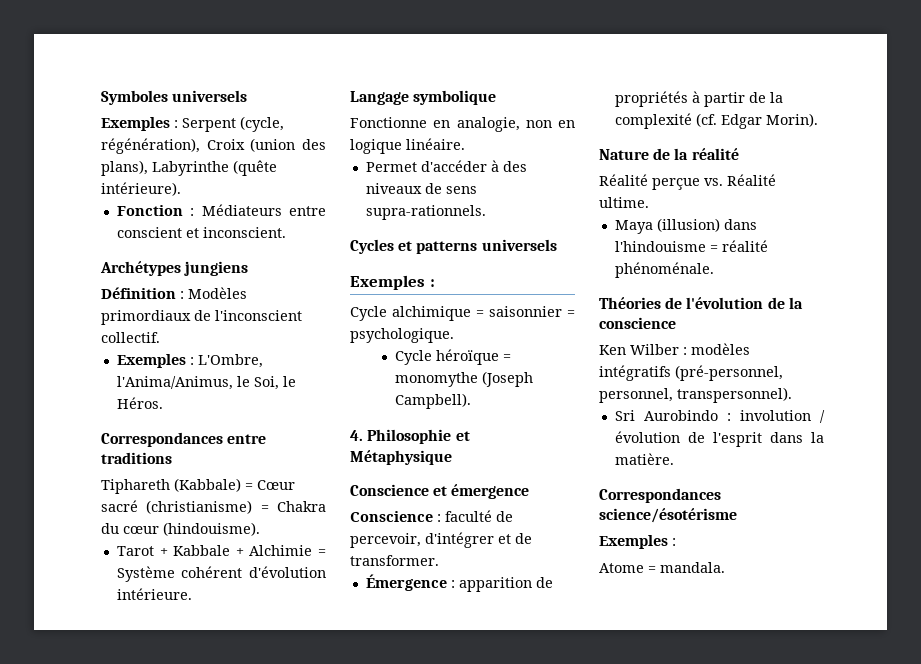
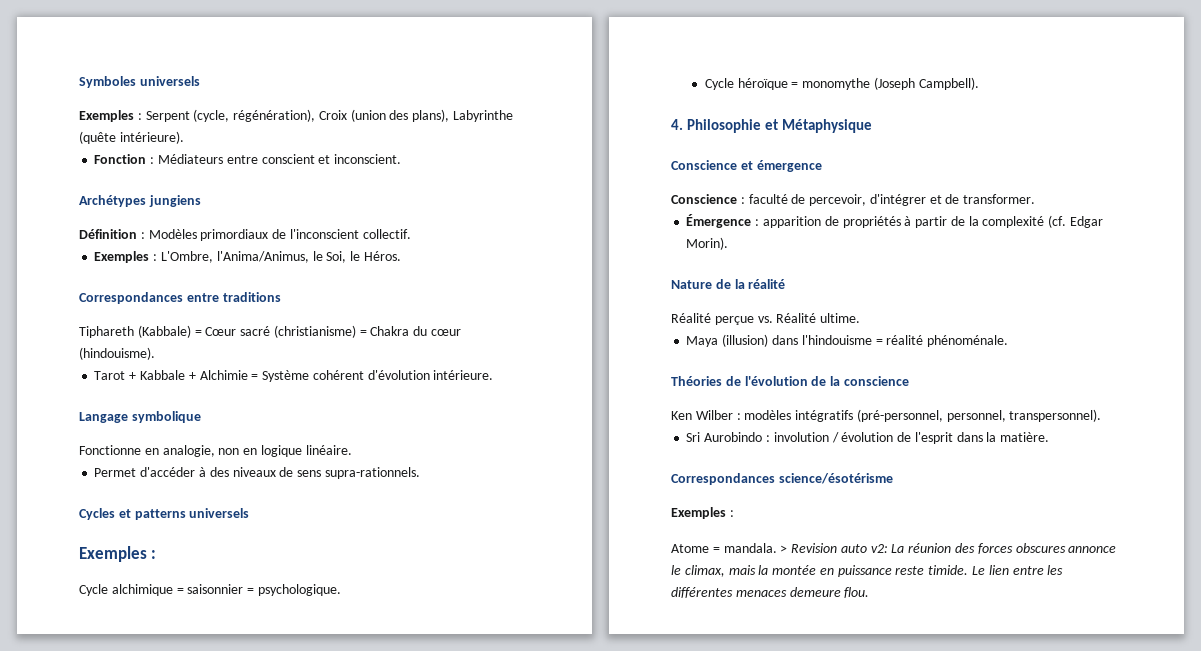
+ > Revision auto v2: La réunion des forces obscures annonce le climax, mais la montée en puissance reste timide. Le lien entre les différentes menaces demeure flou.

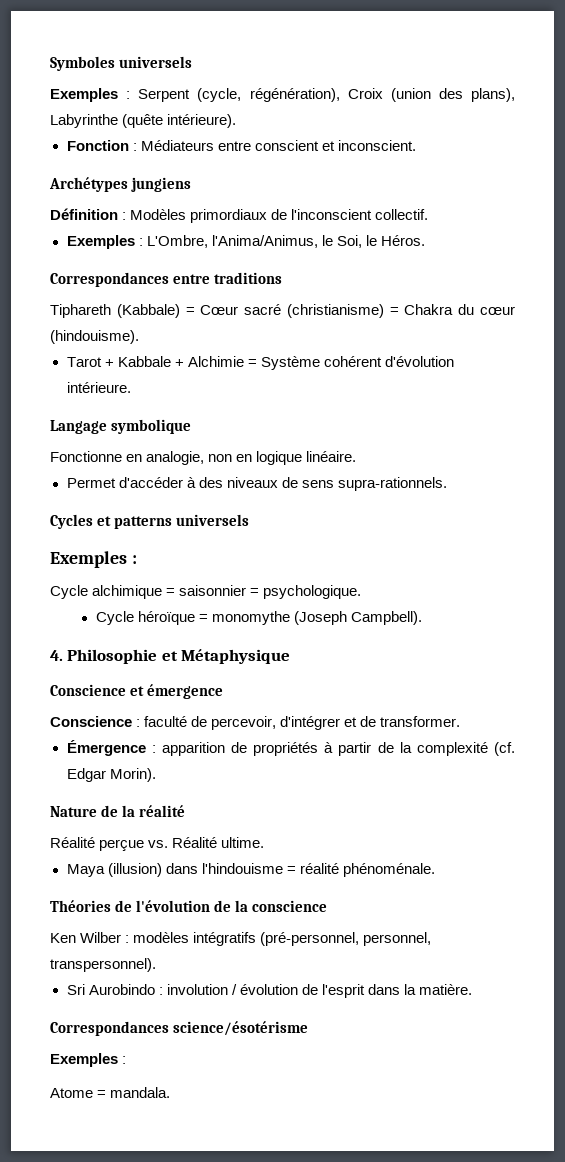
- > Revision auto v2: La réunion des forces obscures annonce le climax, mais la montée en puissance reste timide. Le lien entre les différentes menaces demeure flou.

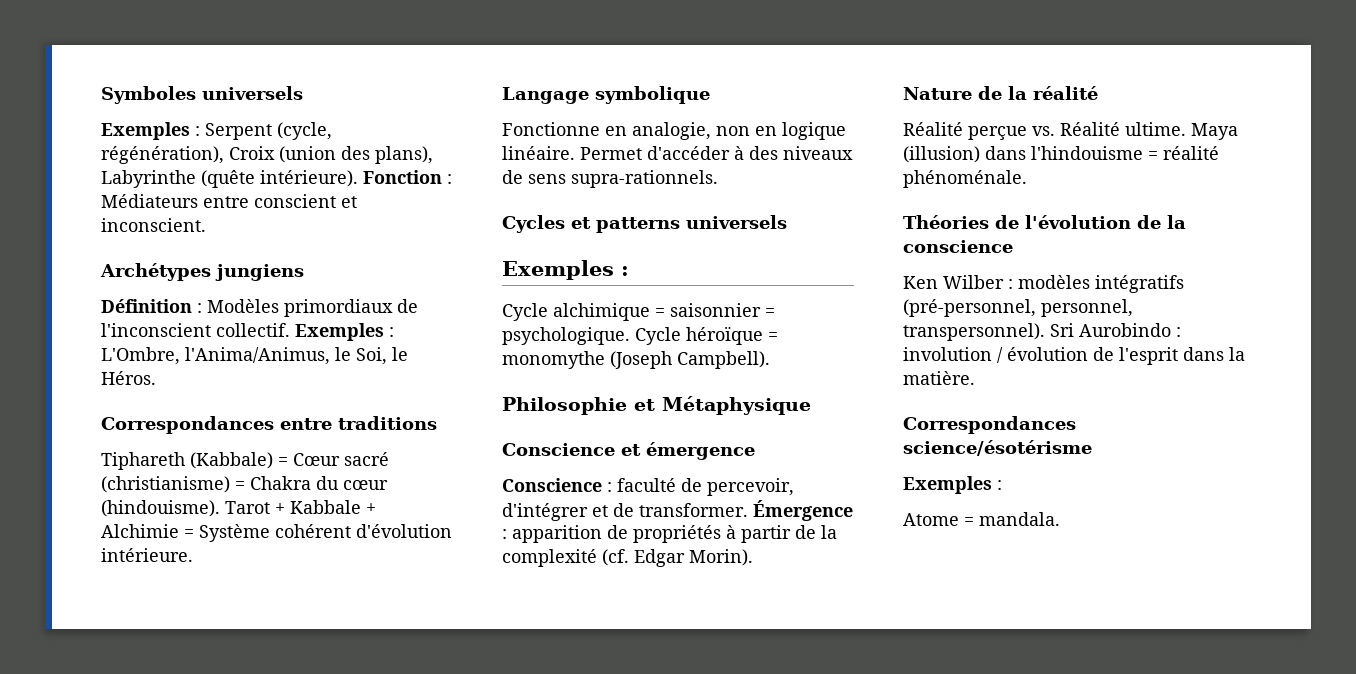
- Exemples : Serpent (cycle, régénération), Croix (union des plans), Labyrinthe (quête intérieure).
- Fonction : Médiateurs entre conscient et inconscient.
+ Exemples : Serpent (cycle, régénération), Croix (union des plans), Labyrinthe (quête intérieure). Fonction : Médiateurs entre conscient et inconscient.
- Définition : Modèles primordiaux de l'inconscient collectif.
- Exemples : L'Ombre, l'Anima/Animus, le Soi, le Héros.
+ Définition : Modèles primordiaux de l'inconscient collectif. Exemples : L'Ombre, l'Anima/Animus, le Soi, le Héros.
- Tiphareth (Kabbale) = Cœur sacré (christianisme) = Chakra du cœur (hindouisme).
- Tarot + Kabbale + Alchimie = Système cohérent d'évolution intérieure.
+ Tiphareth (Kabbale) = Cœur sacré (christianisme) = Chakra du cœur (hindouisme). Tarot + Kabbale + Alchimie = Système cohérent d'évolution intérieure.
- Fonctionne en analogie, non en logique linéaire.
- Permet d'accéder à des niveaux de sens supra-rationnels.
+ Fonctionne en analogie, non en logique linéaire. Permet d'accéder à des niveaux de sens supra-rationnels.
- Cycle alchimique = saisonnier = psychologique.
- Cycle héroïque = monomythe (Joseph Campbell).
+ Cycle alchimique = saisonnier = psychologique. Cycle héroïque = monomythe (Joseph Campbell).
- 4. Philosophie et Métaphysique
+ Philosophie et Métaphysique
- Conscience : faculté de percevoir, d'intégrer et de transformer.
- Émergence : apparition de propriétés à partir de la complexité (cf. Edgar Morin).
+ Conscience : faculté de percevoir, d'intégrer et de transformer. Émergence : apparition de propriétés à partir de la complexité (cf. Edgar Morin).
- Réalité perçue vs. Réalité ultime.
- Maya (illusion) dans l'hindouisme = réalité phénoménale.
+ Réalité perçue vs. Réalité ultime. Maya (illusion) dans l'hindouisme = réalité phénoménale.
- Ken Wilber : modèles intégratifs (pré-personnel, personnel, transpersonnel).
- Sri Aurobindo : involution / évolution de l'esprit dans la matière.
+ Ken Wilber : modèles intégratifs (pré-personnel, personnel, transpersonnel). Sri Aurobindo : involution / évolution de l'esprit dans la matière.

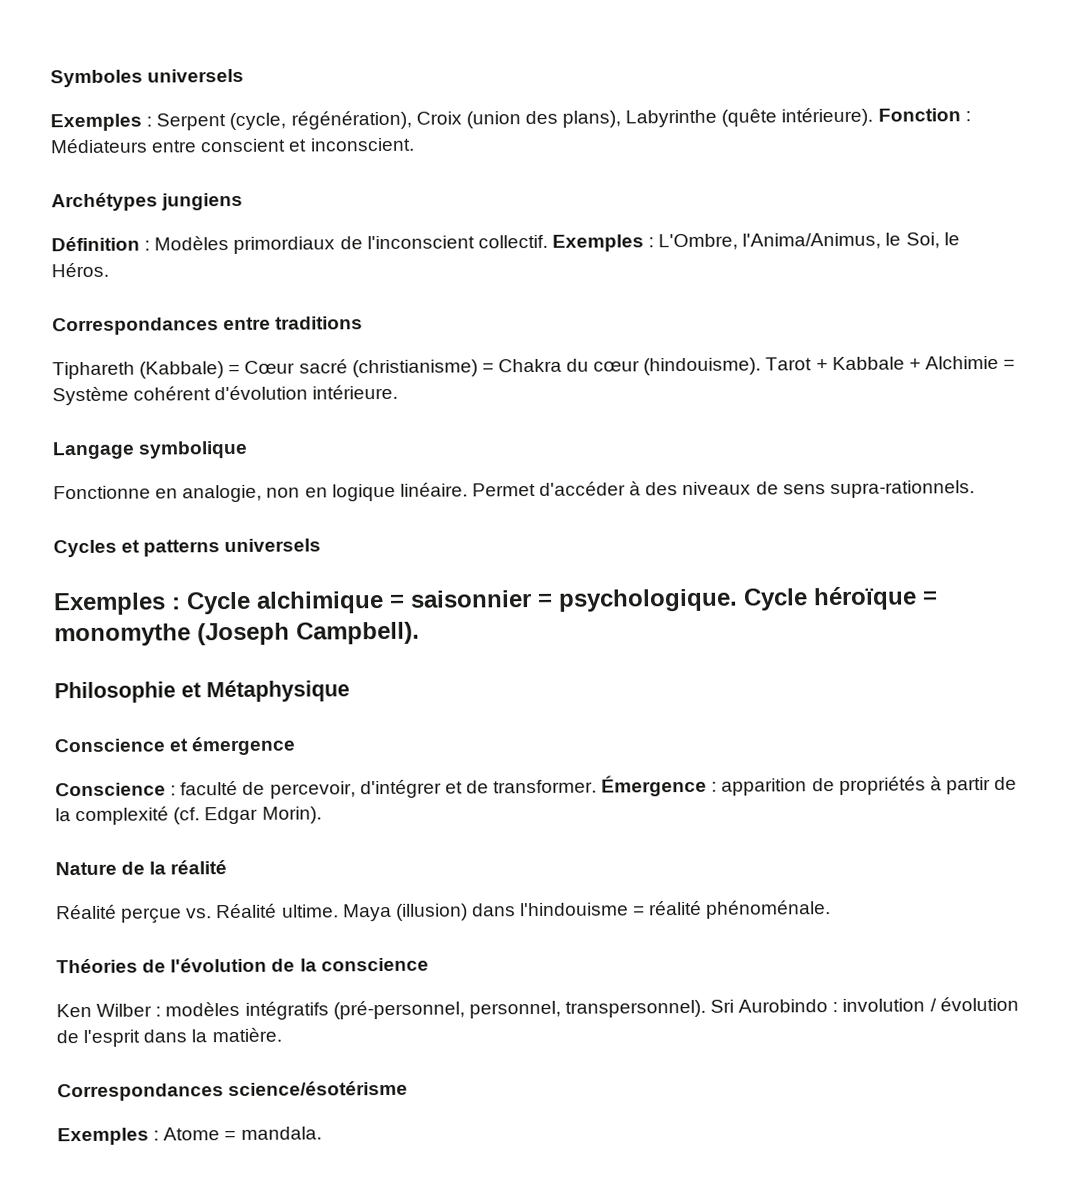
  Cycles et patterns universels
- Exemples :
- Cycle alchimique = saisonnier = psychologique.
+ Exemples : Cycle alchimique = saisonnier = psychologique.
  Correspondances science/ésotérisme
- Exemples :
- Atome = mandala.
+ Exemples : Atome = mandala.

